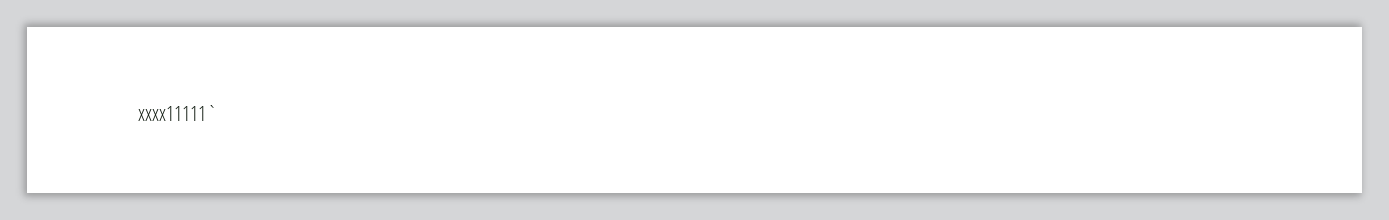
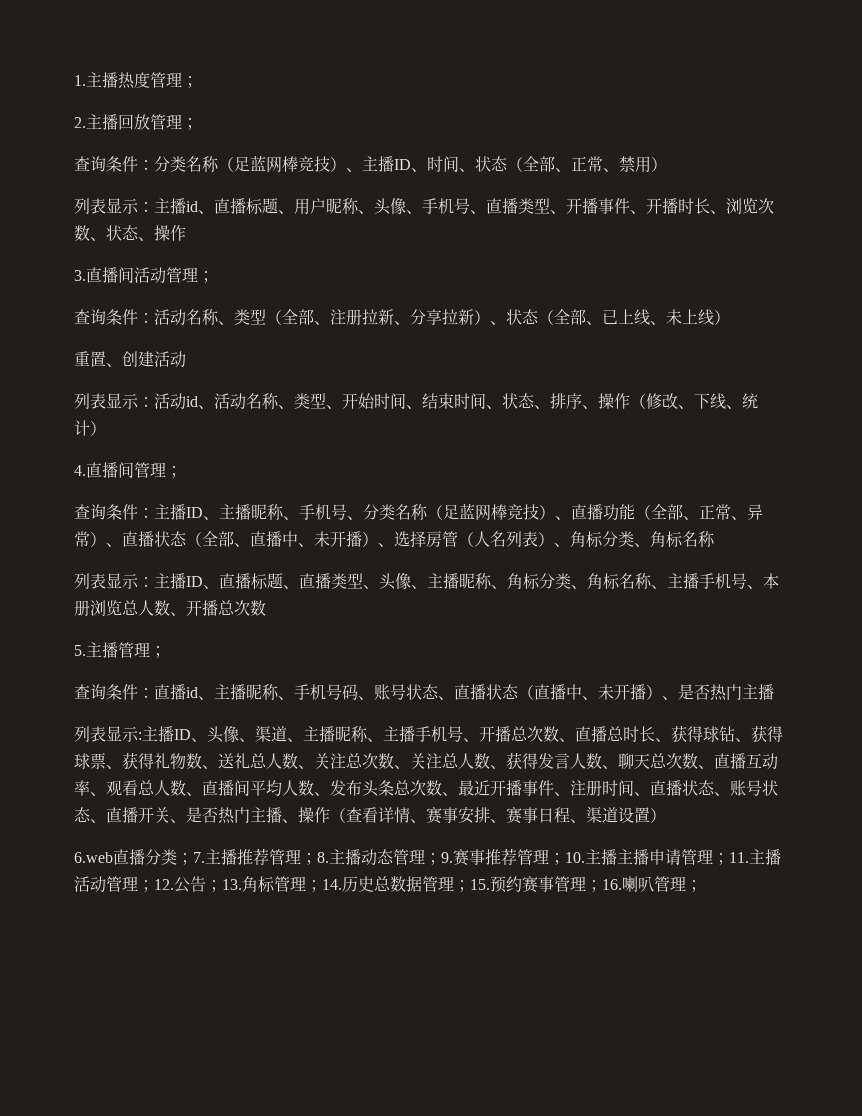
- xxxx11111`
+ 1.主播热度管理；
+ 2.主播回放管理；
+ 查询条件：分类名称（足蓝网棒竞技）、主播ID、时间、状态（全部、正常、禁用）
+ 列表显示：主播id、直播标题、用户昵称、头像、手机号、直播类型、开播事件、开播时长、浏览次数、状态、操作
+ 3.直播间活动管理；
+ 查询条件：活动名称、类型（全部、注册拉新、分享拉新）、状态（全部、已上线、未上线）
+ 重置、创建活动
+ 列表显示：活动id、活动名称、类型、开始时间、结束时间、状态、排序、操作（修改、下线、统计）
+ 4.直播间管理；
+ 查询条件：主播ID、主播昵称、手机号、分类名称（足蓝网棒竞技）、直播功能（全部、正常、异常）、直播状态（全部、直播中、未开播）、选择房管（人名列表）、角标分类、角标名称
+ 列表显示：主播ID、直播标题、直播类型、头像、主播昵称、角标分类、角标名称、主播手机号、本册浏览总人数、开播总次数
+ 5.主播管理；
+ 查询条件：直播id、主播昵称、手机号码、账号状态、直播状态（直播中、未开播）、是否热门主播
+ 列表显示:主播ID、头像、渠道、主播昵称、主播手机号、开播总次数、直播总时长、获得球钻、获得球票、获得礼物数、送礼总人数、关注总次数、关注总人数、获得发言人数、聊天总次数、直播互动率、观看总人数、直播间平均人数、发布头条总次数、最近开播事件、注册时间、直播状态、账号状态、直播开关、是否热门主播、操作（查看详情、赛事安排、赛事日程、渠道设置）
+ 6.web直播分类；7.主播推荐管理；8.主播动态管理；9.赛事推荐管理；10.主播主播申请管理；11.主播活动管理；12.公告；13.角标管理；14.历史总数据管理；15.预约赛事管理；16.喇叭管理；

